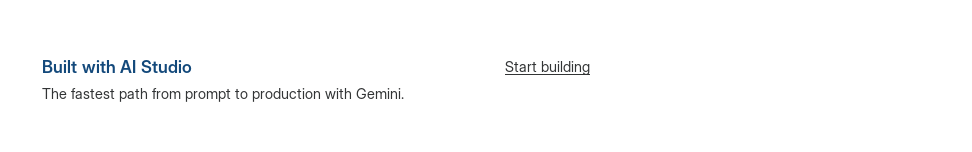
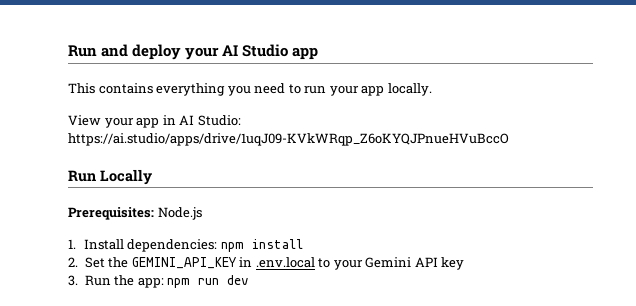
- Built with AI Studio
- The fastest path from prompt to production with Gemini.
- Start building
+ Run and deploy your AI Studio app
+ This contains everything you need to run your app locally.
+ View your app in AI Studio: https://ai.studio/apps/drive/1uqJ09-KVkWRqp_Z6oKYQJPnueHVuBccO
+ Run Locally
+ Prerequisites: Node.js
+ 1. Install dependencies: npm install
+ 2. Set the GEMINI_API_KEY in .env.local to your Gemini API key
+ 3. Run the app: npm run dev

